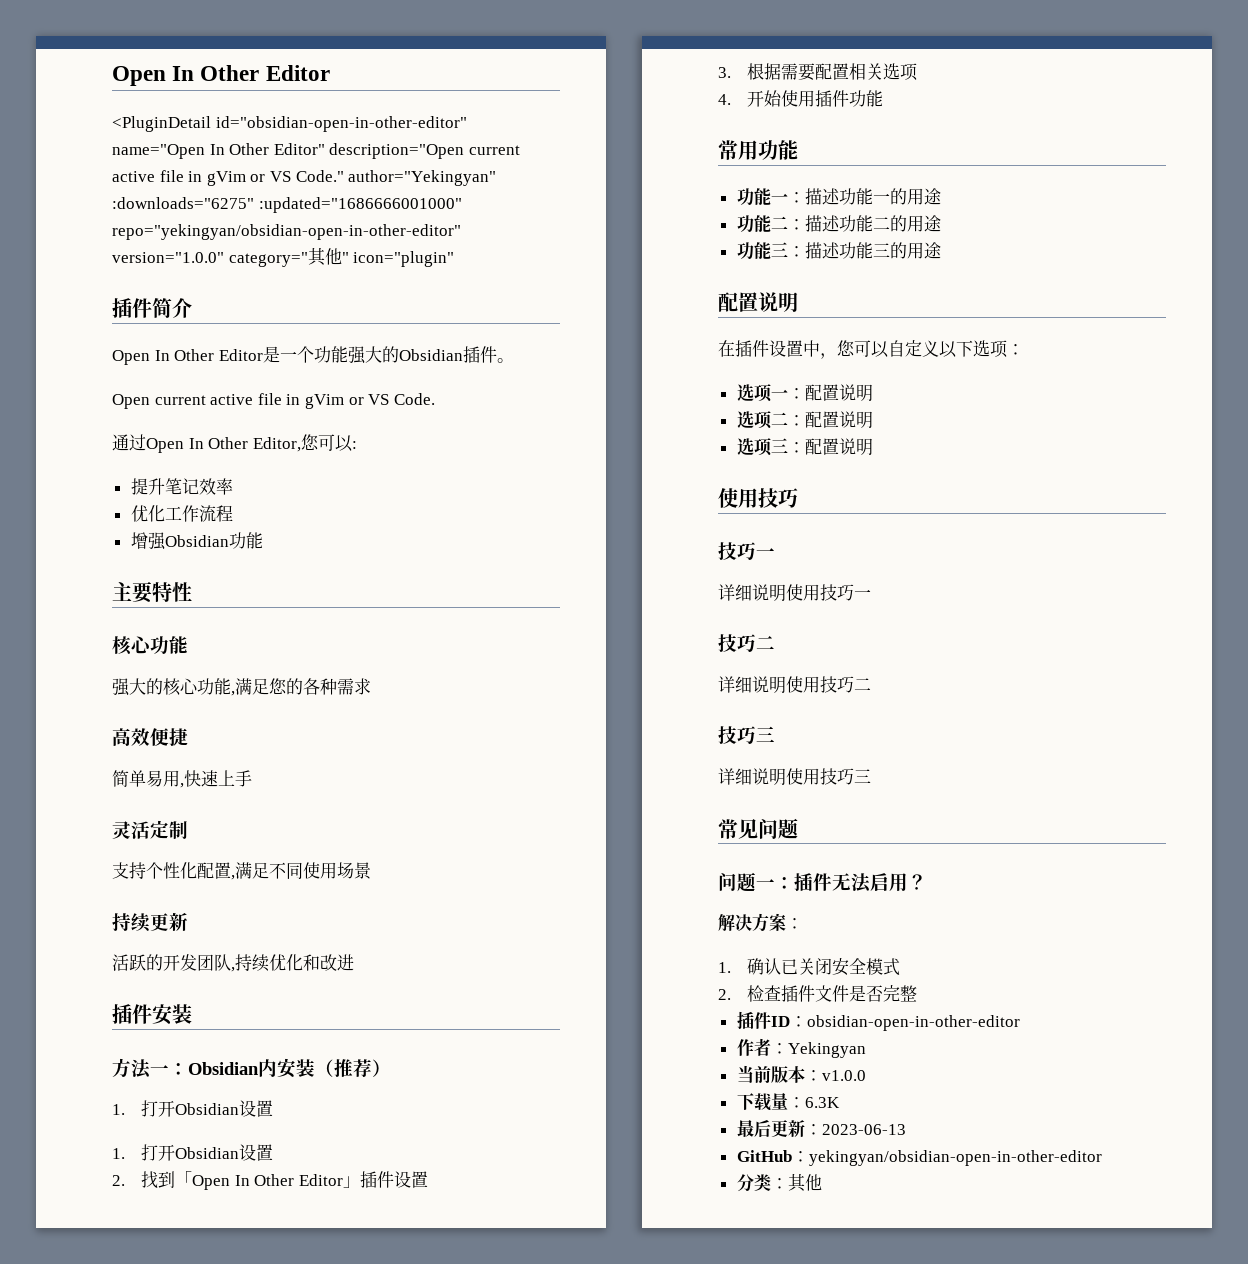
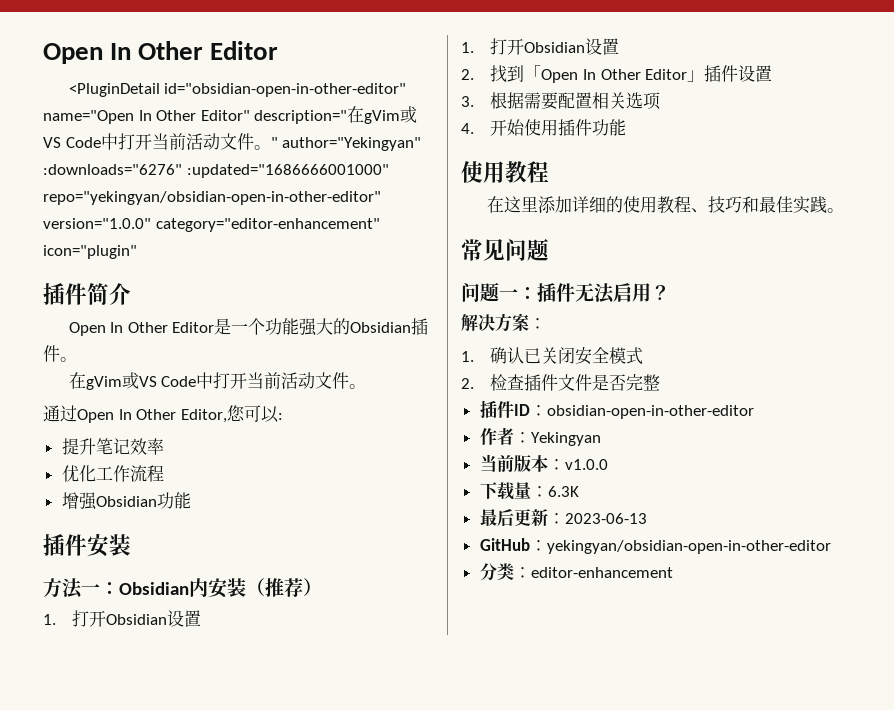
- <PluginDetail id="obsidian-open-in-other-editor" name="Open In Other Editor" description="Open current active file in gVim or VS Code." author="Yekingyan" :downloads="6275" :updated="1686666001000" repo="yekingyan/obsidian-open-in-other-editor" version="1.0.0" category="其他" icon="plugin"
+ <PluginDetail id="obsidian-open-in-other-editor" name="Open In Other Editor" description="在gVim或VS Code中打开当前活动文件。" author="Yekingyan" :downloads="6276" :updated="1686666001000" repo="yekingyan/obsidian-open-in-other-editor" version="1.0.0" category="editor-enhancement" icon="plugin"
  Open In Other Editor是一个功能强大的Obsidian插件。
- Open current active file in gVim or VS Code.
+ 在gVim或VS Code中打开当前活动文件。
- 主要特性
- 核心功能
- 强大的核心功能,满足您的各种需求
- 高效便捷
- 简单易用,快速上手
- 灵活定制
- 支持个性化配置,满足不同使用场景
- 持续更新
- 活跃的开发团队,持续优化和改进
  4.开始使用插件功能
- 常用功能
- 功能一：描述功能一的用途
- 功能二：描述功能二的用途
- 功能三：描述功能三的用途
- 配置说明
- 在插件设置中，您可以自定义以下选项：
- 选项一：配置说明
- 选项二：配置说明
- 选项三：配置说明
- 使用技巧
- 技巧一
- 详细说明使用技巧一
- 技巧二
- 详细说明使用技巧二
- 技巧三
- 详细说明使用技巧三
+ 使用教程
+ 在这里添加详细的使用教程、技巧和最佳实践。
- 分类：其他
+ 分类：editor-enhancement

